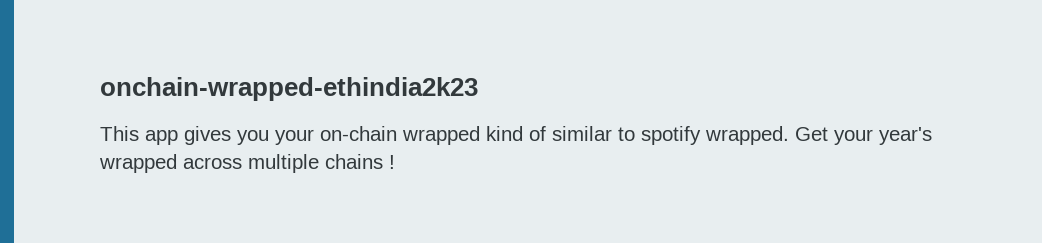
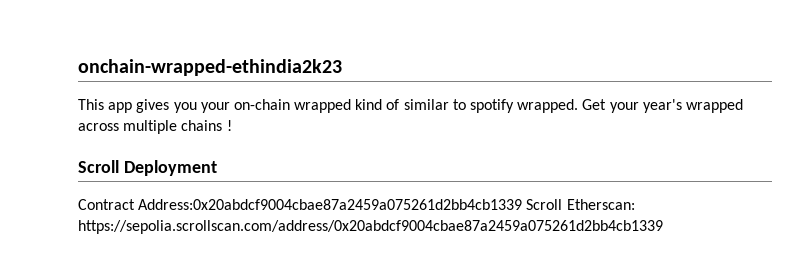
+ Scroll Deployment
+ Contract Address:0x20abdcf9004cbae87a2459a075261d2bb4cb1339 Scroll Etherscan: https://sepolia.scrollscan.com/address/0x20abdcf9004cbae87a2459a075261d2bb4cb1339

